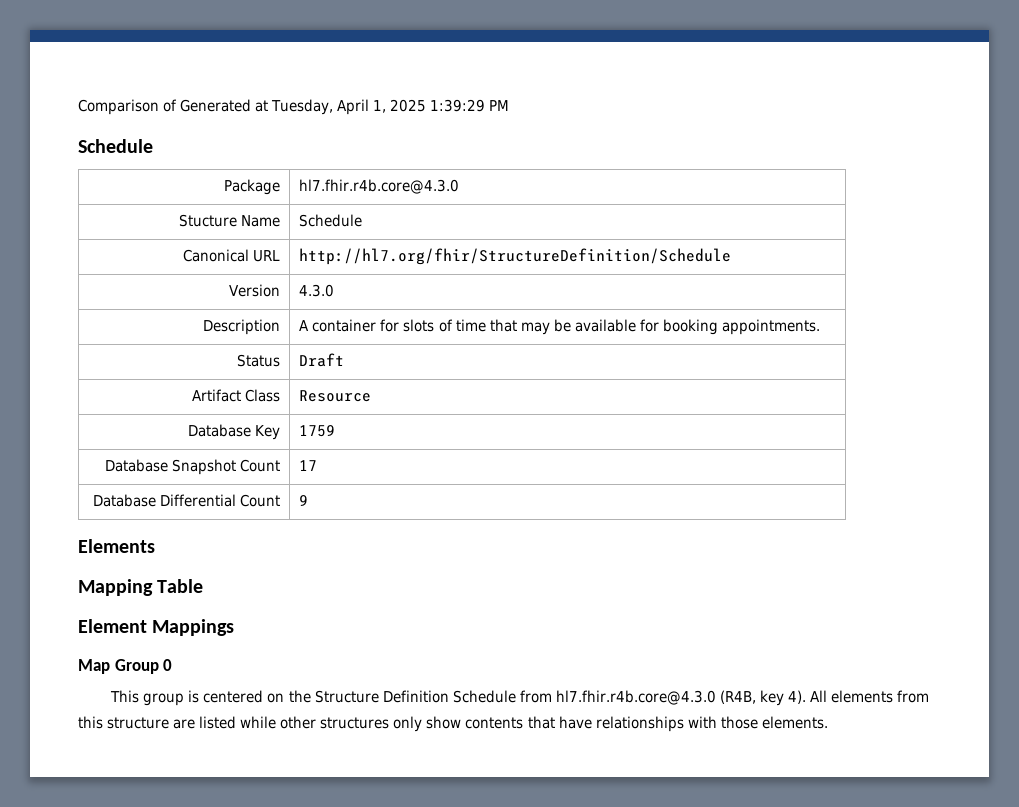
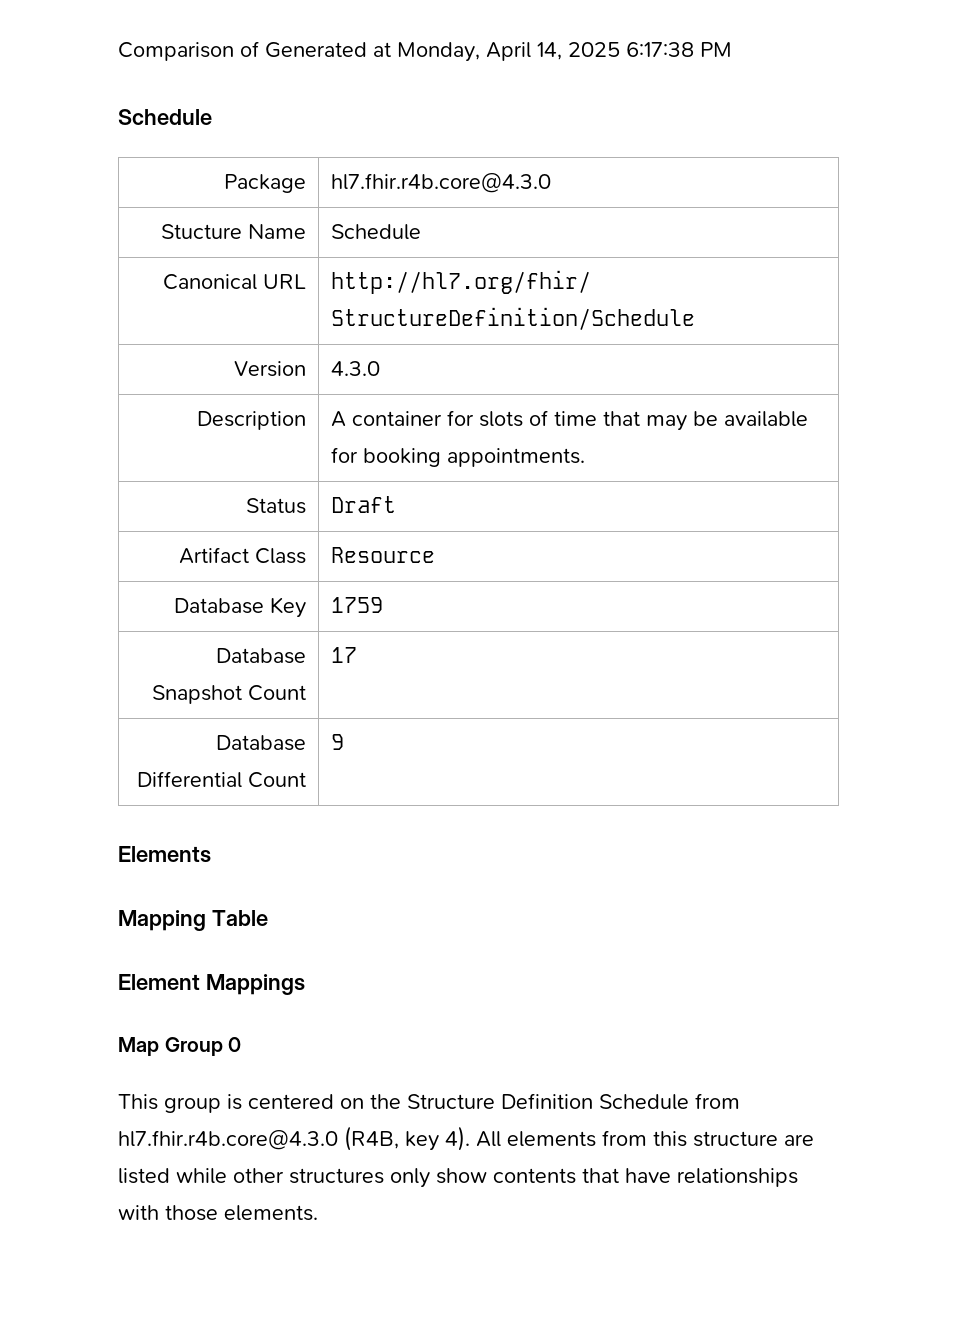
- Comparison of Generated at Tuesday, April 1, 2025 1:39:29 PM
+ Comparison of Generated at Monday, April 14, 2025 6:17:38 PM

